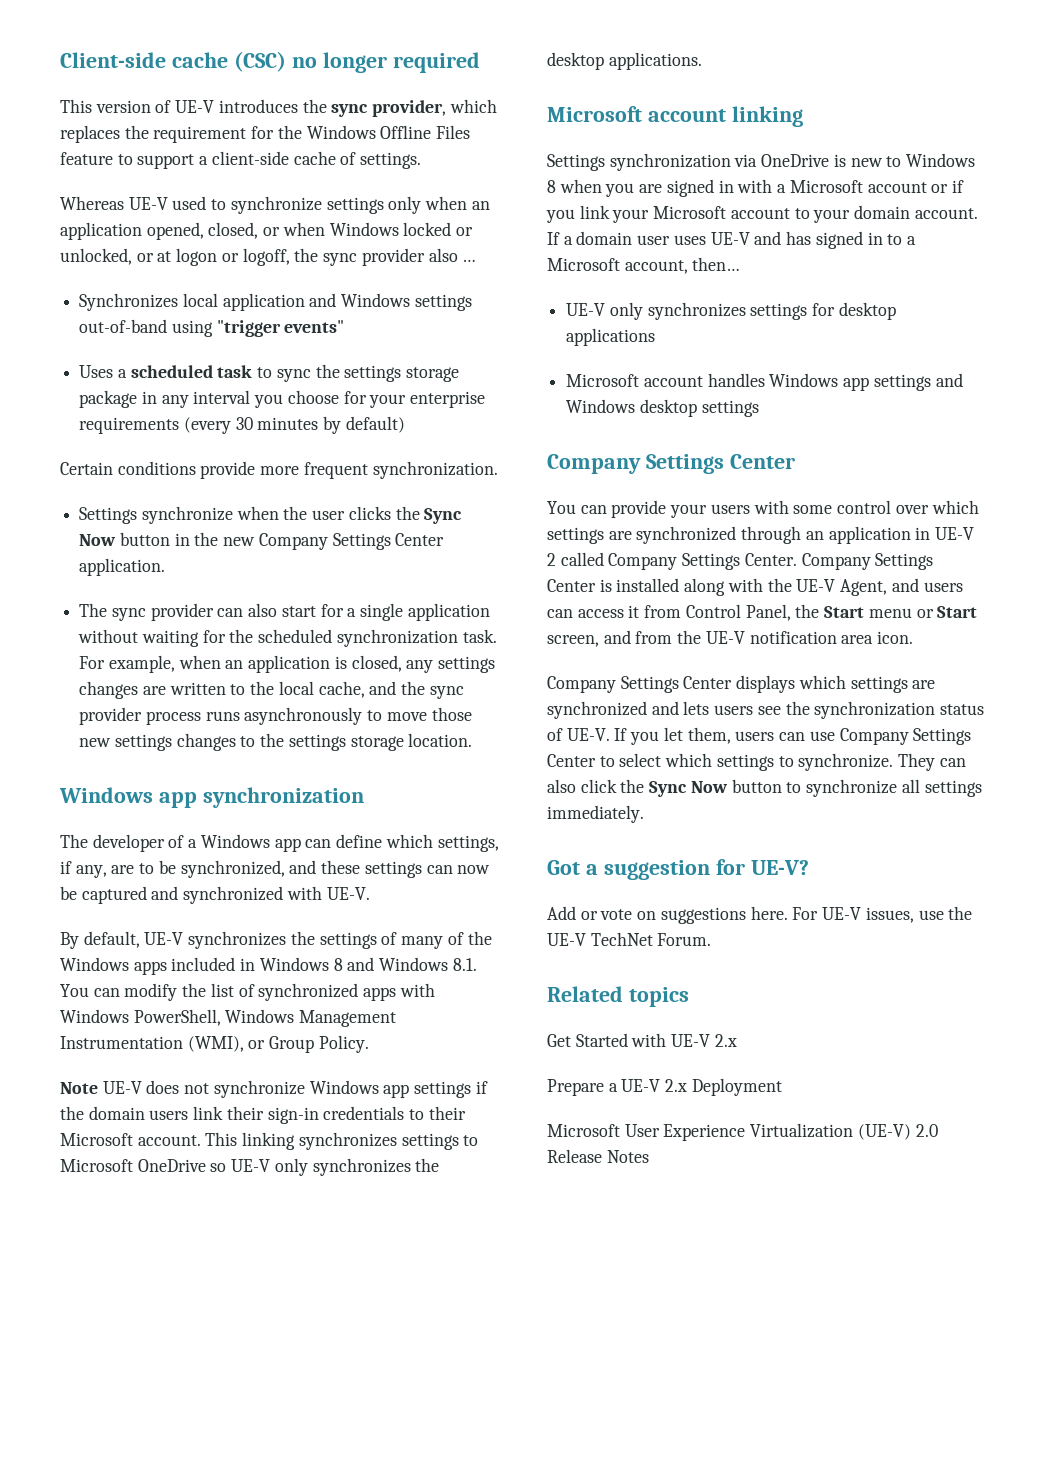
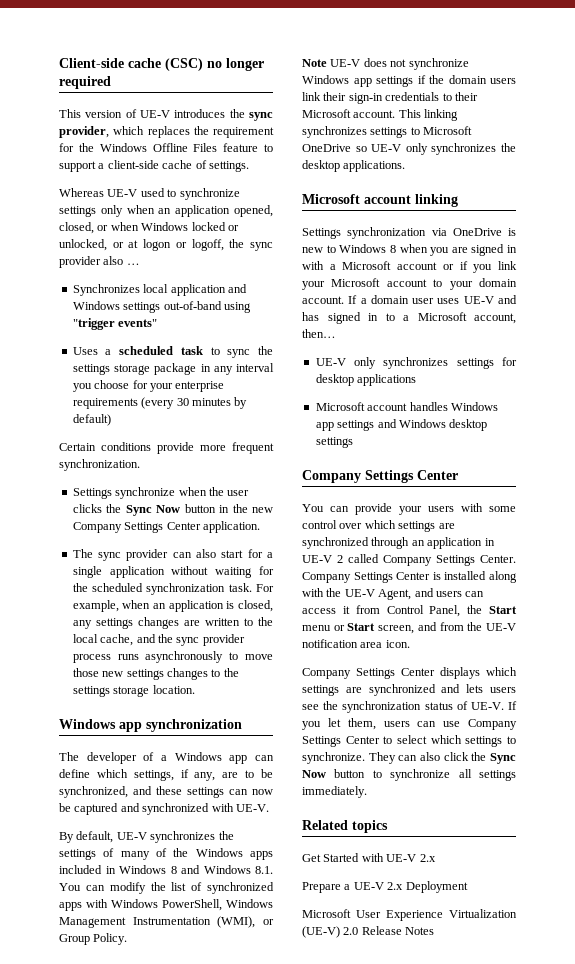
- Got a suggestion for UE-V?
- Add or vote on suggestions here. For UE-V issues, use the UE-V TechNet Forum.

